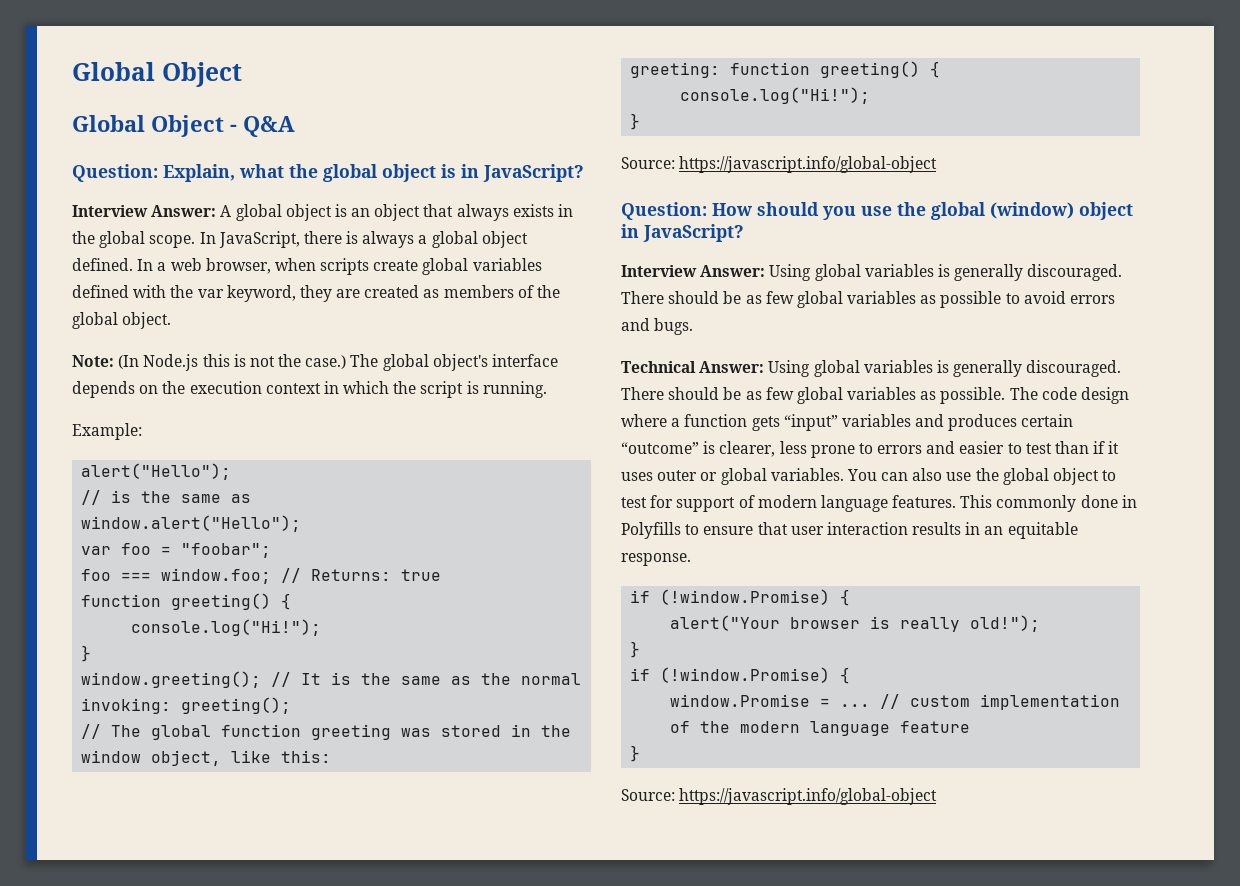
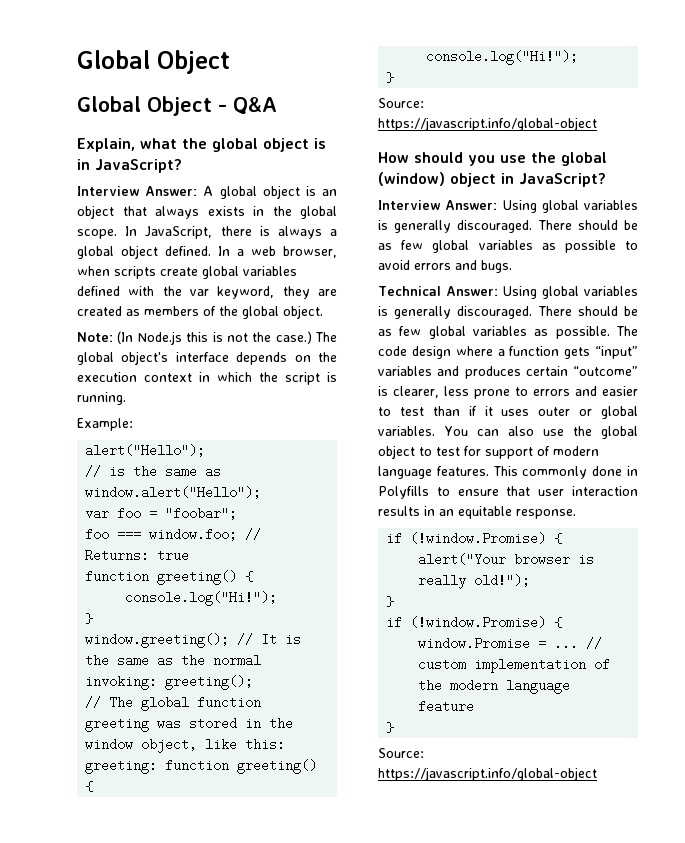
- Question: Explain, what the global object is in JavaScript?
+ Explain, what the global object is in JavaScript?
- Question: How should you use the global (window) object in JavaScript?
+ How should you use the global (window) object in JavaScript?

